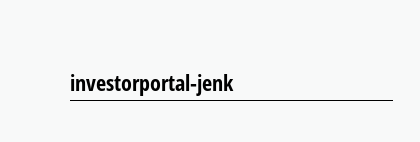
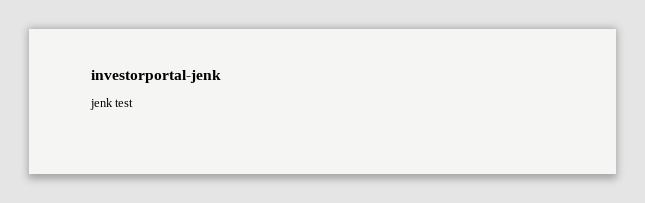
+ jenk test

